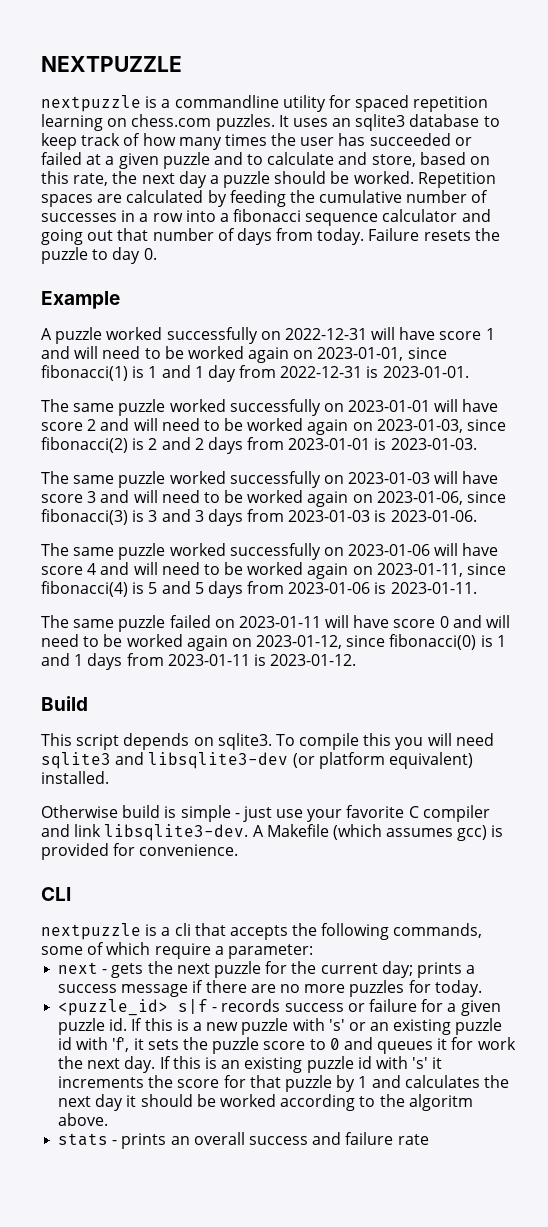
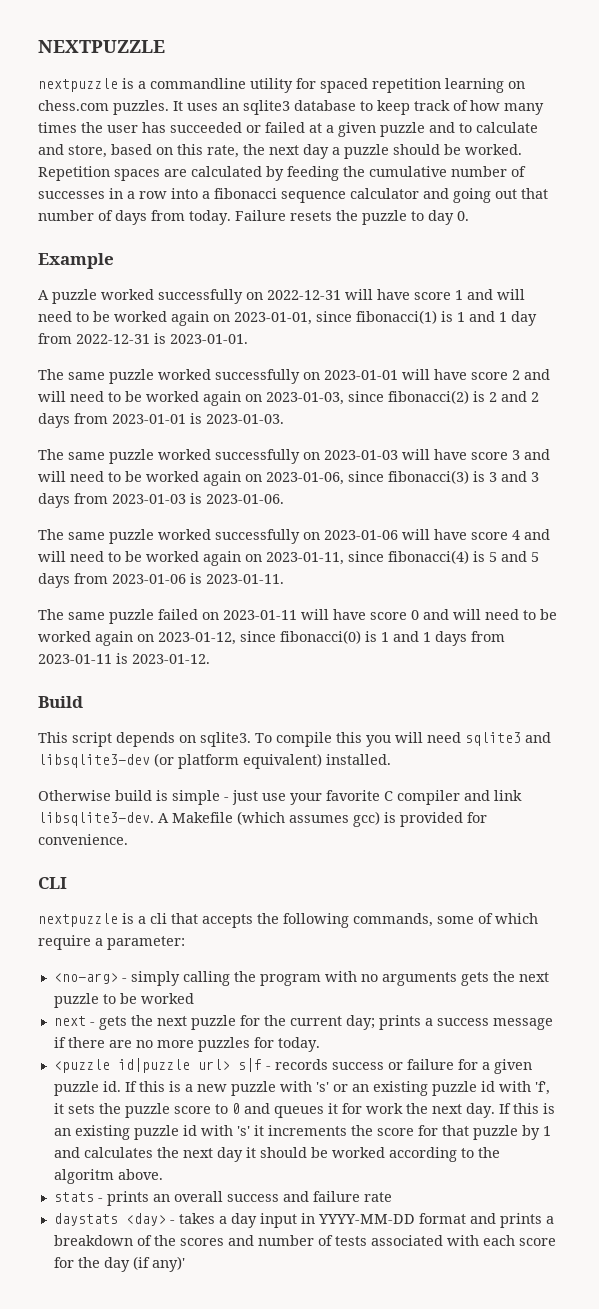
+ <no-arg> - simply calling the program with no arguments gets the next puzzle to be worked
- <puzzle_id> s|f - records success or failure for a given puzzle id.
+ <puzzle id|puzzle url> s|f - records success or failure for a given puzzle id.
+ daystats <day> - takes a day input in YYYY-MM-DD format and prints a breakdown of the scores and number of tests associated with each score for the day (if any)'

